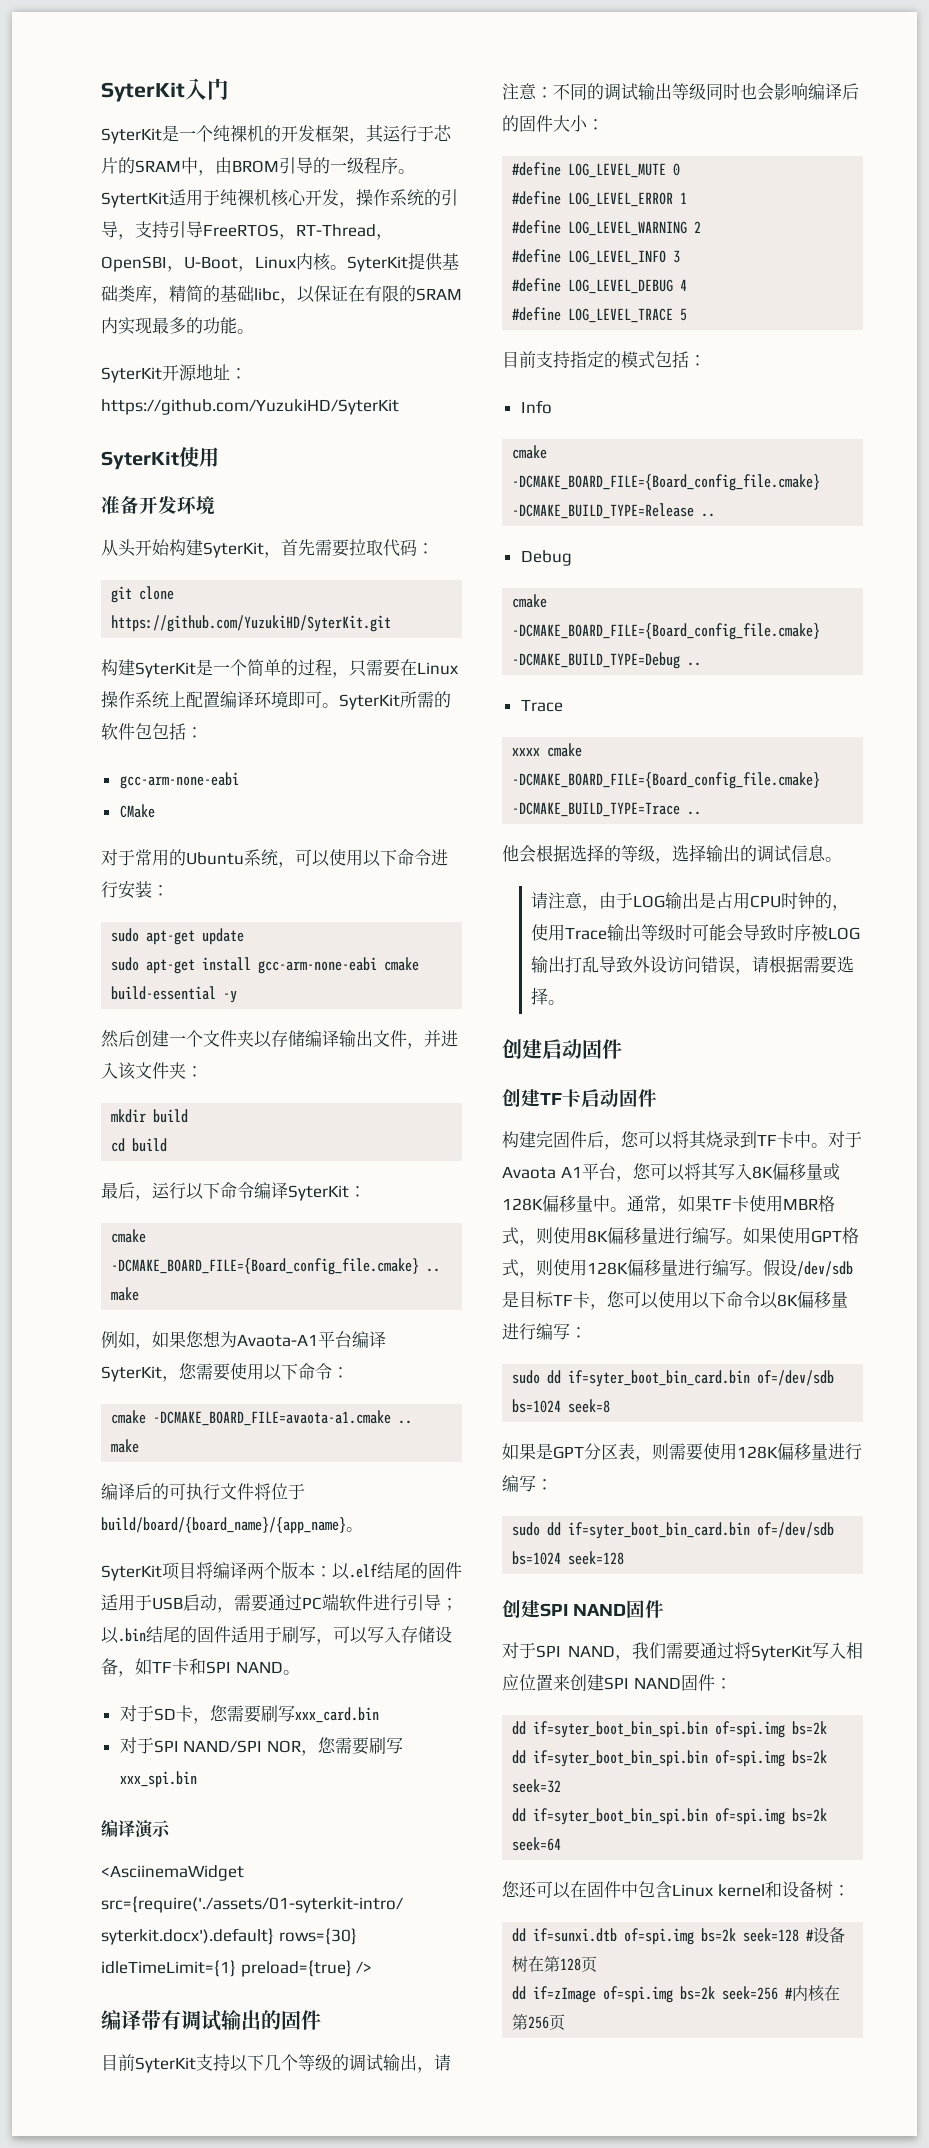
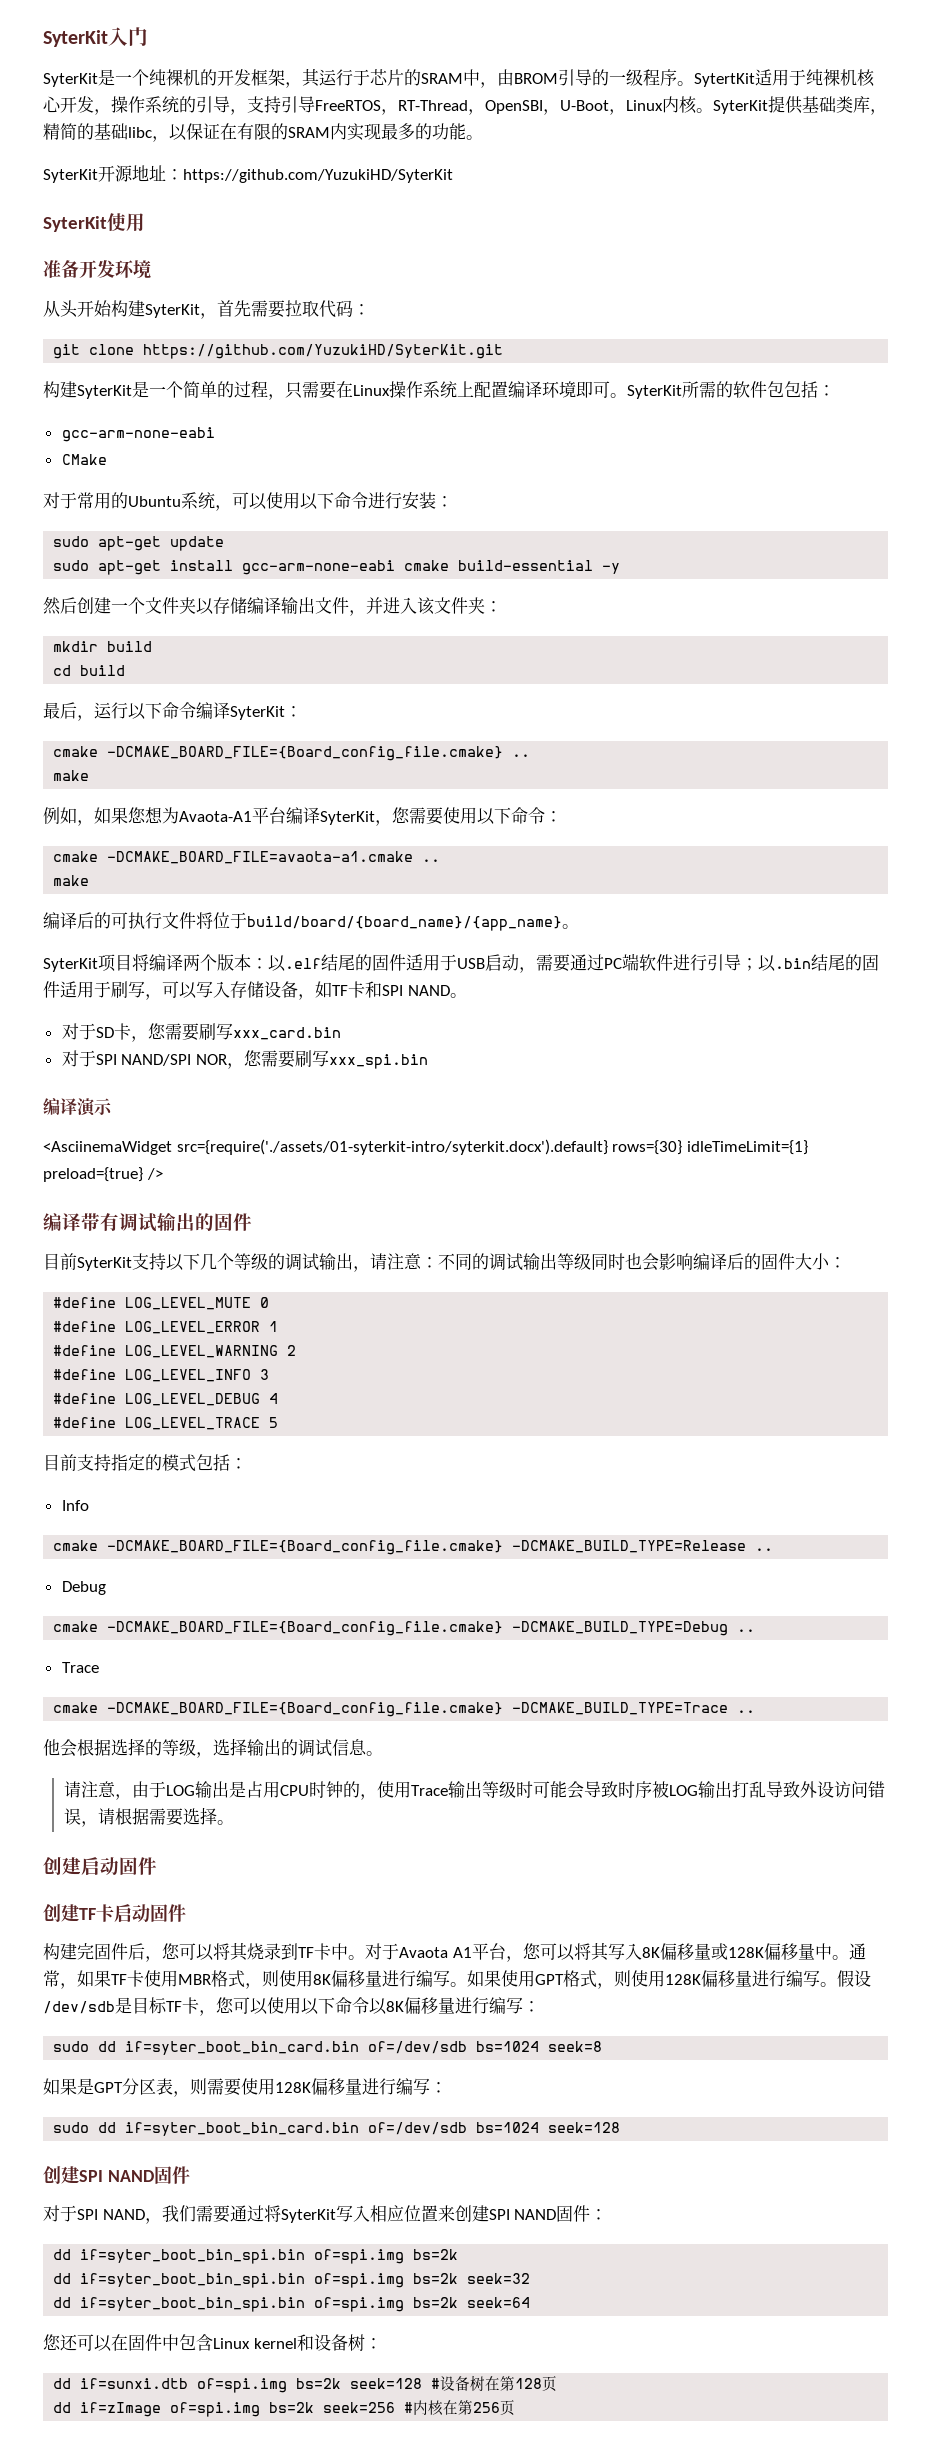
- xxxx cmake -DCMAKE_BOARD_FILE={Board_config_file.cmake} -DCMAKE_BUILD_TYPE=Trace ..
+ cmake -DCMAKE_BOARD_FILE={Board_config_file.cmake} -DCMAKE_BUILD_TYPE=Trace ..

